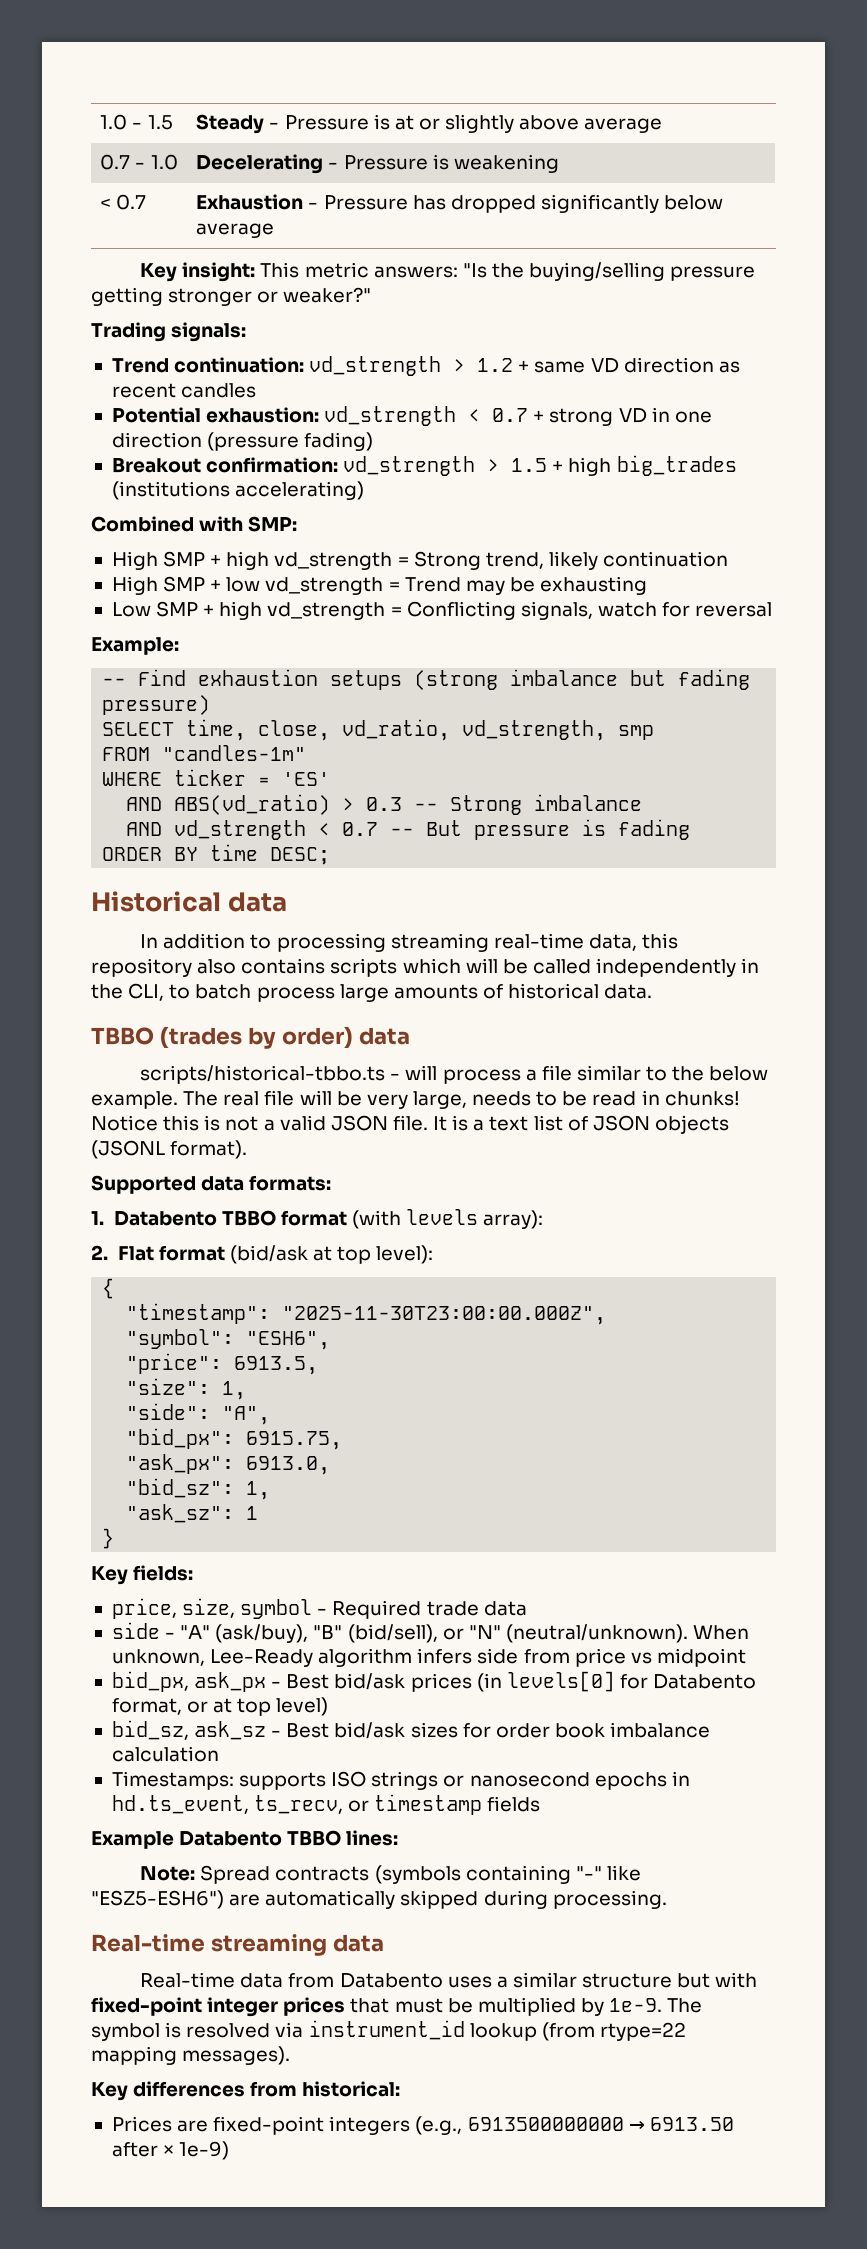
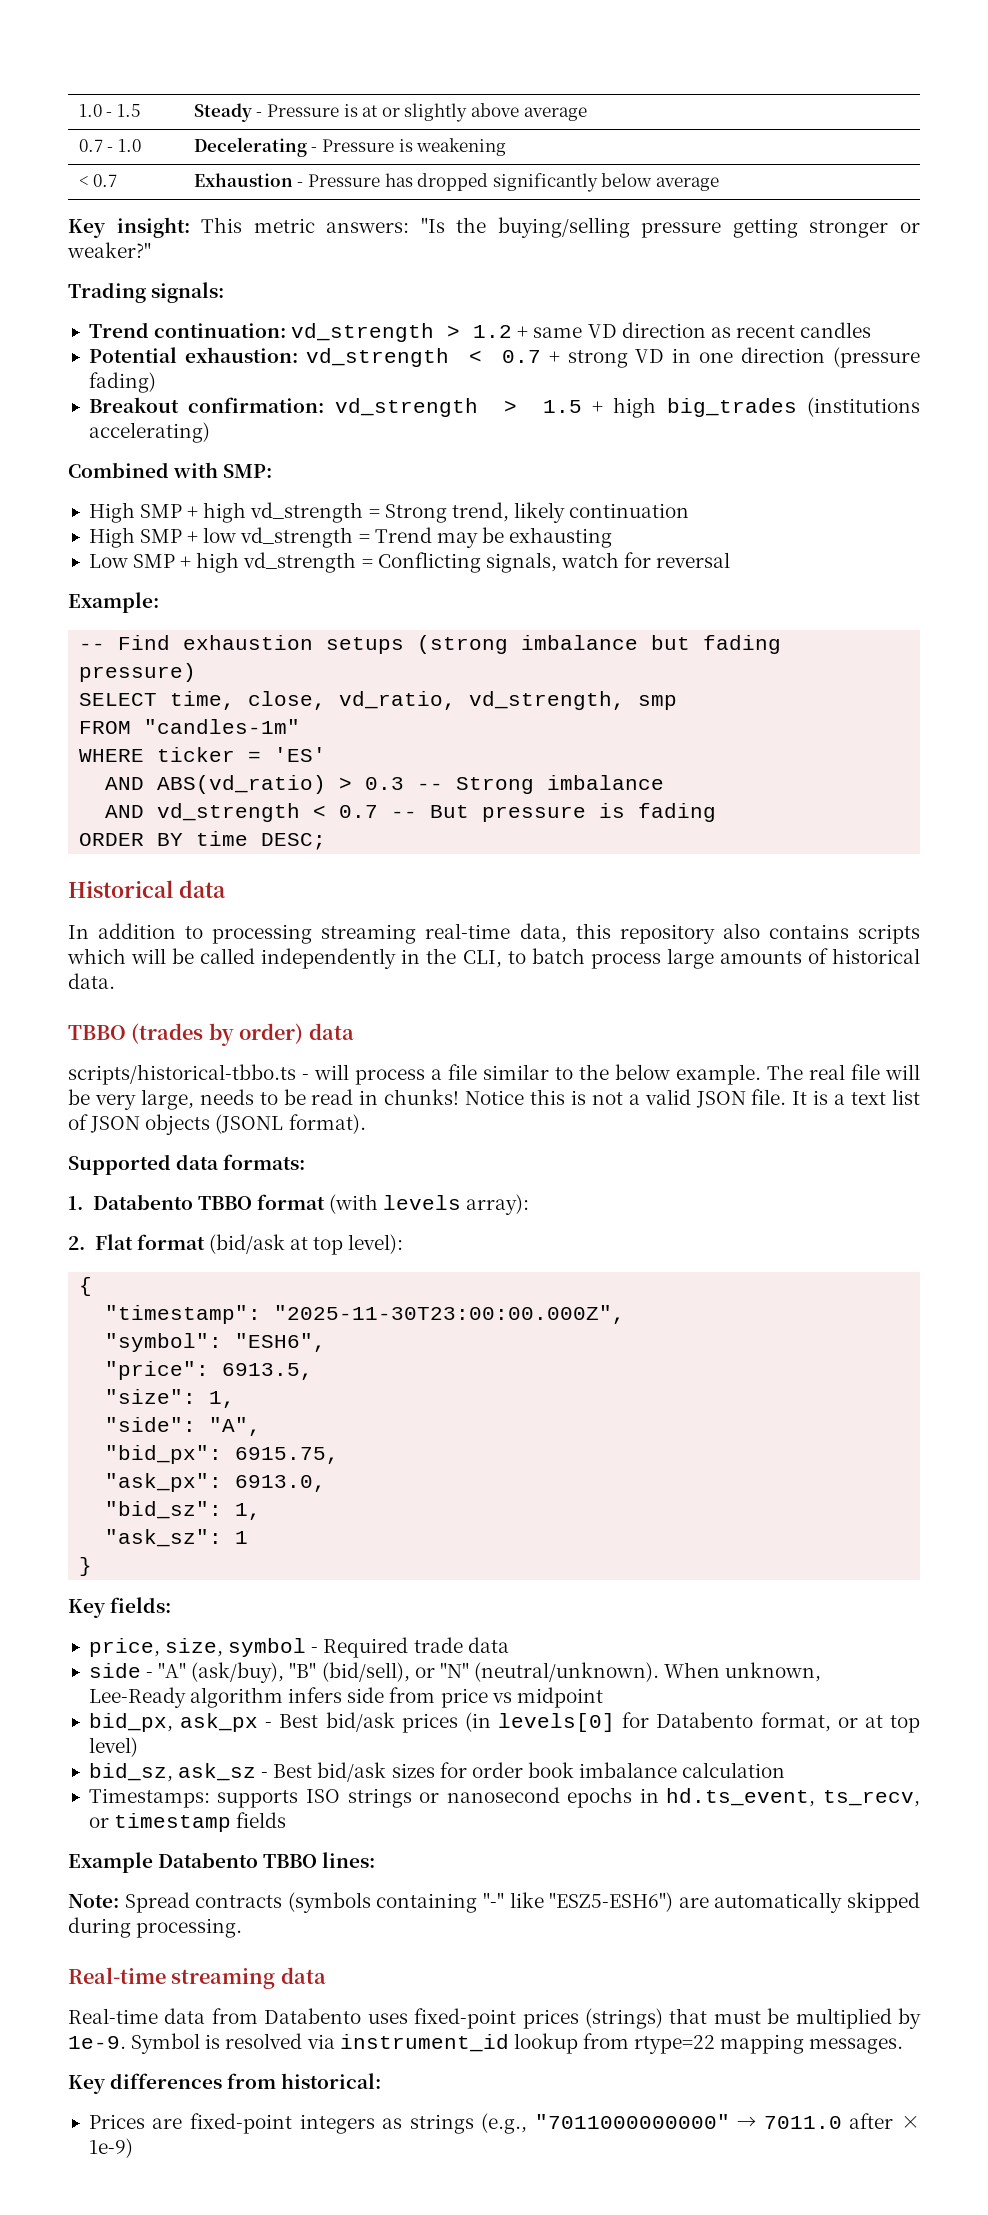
- Real-time data from Databento uses a similar structure but with fixed-point integer prices that must be multiplied by 1e-9.
+ Real-time data from Databento uses fixed-point prices (strings) that must be multiplied by 1e-9.
- The symbol is resolved via instrument_id lookup (from rtype=22 mapping messages).
+ Symbol is resolved via instrument_id lookup from rtype=22 mapping messages.
- Prices are fixed-point integers (e.g., 6913500000000 → 6913.50 after × 1e-9)
+ Prices are fixed-point integers as strings (e.g., "7011000000000" → 7011.0 after × 1e-9)

